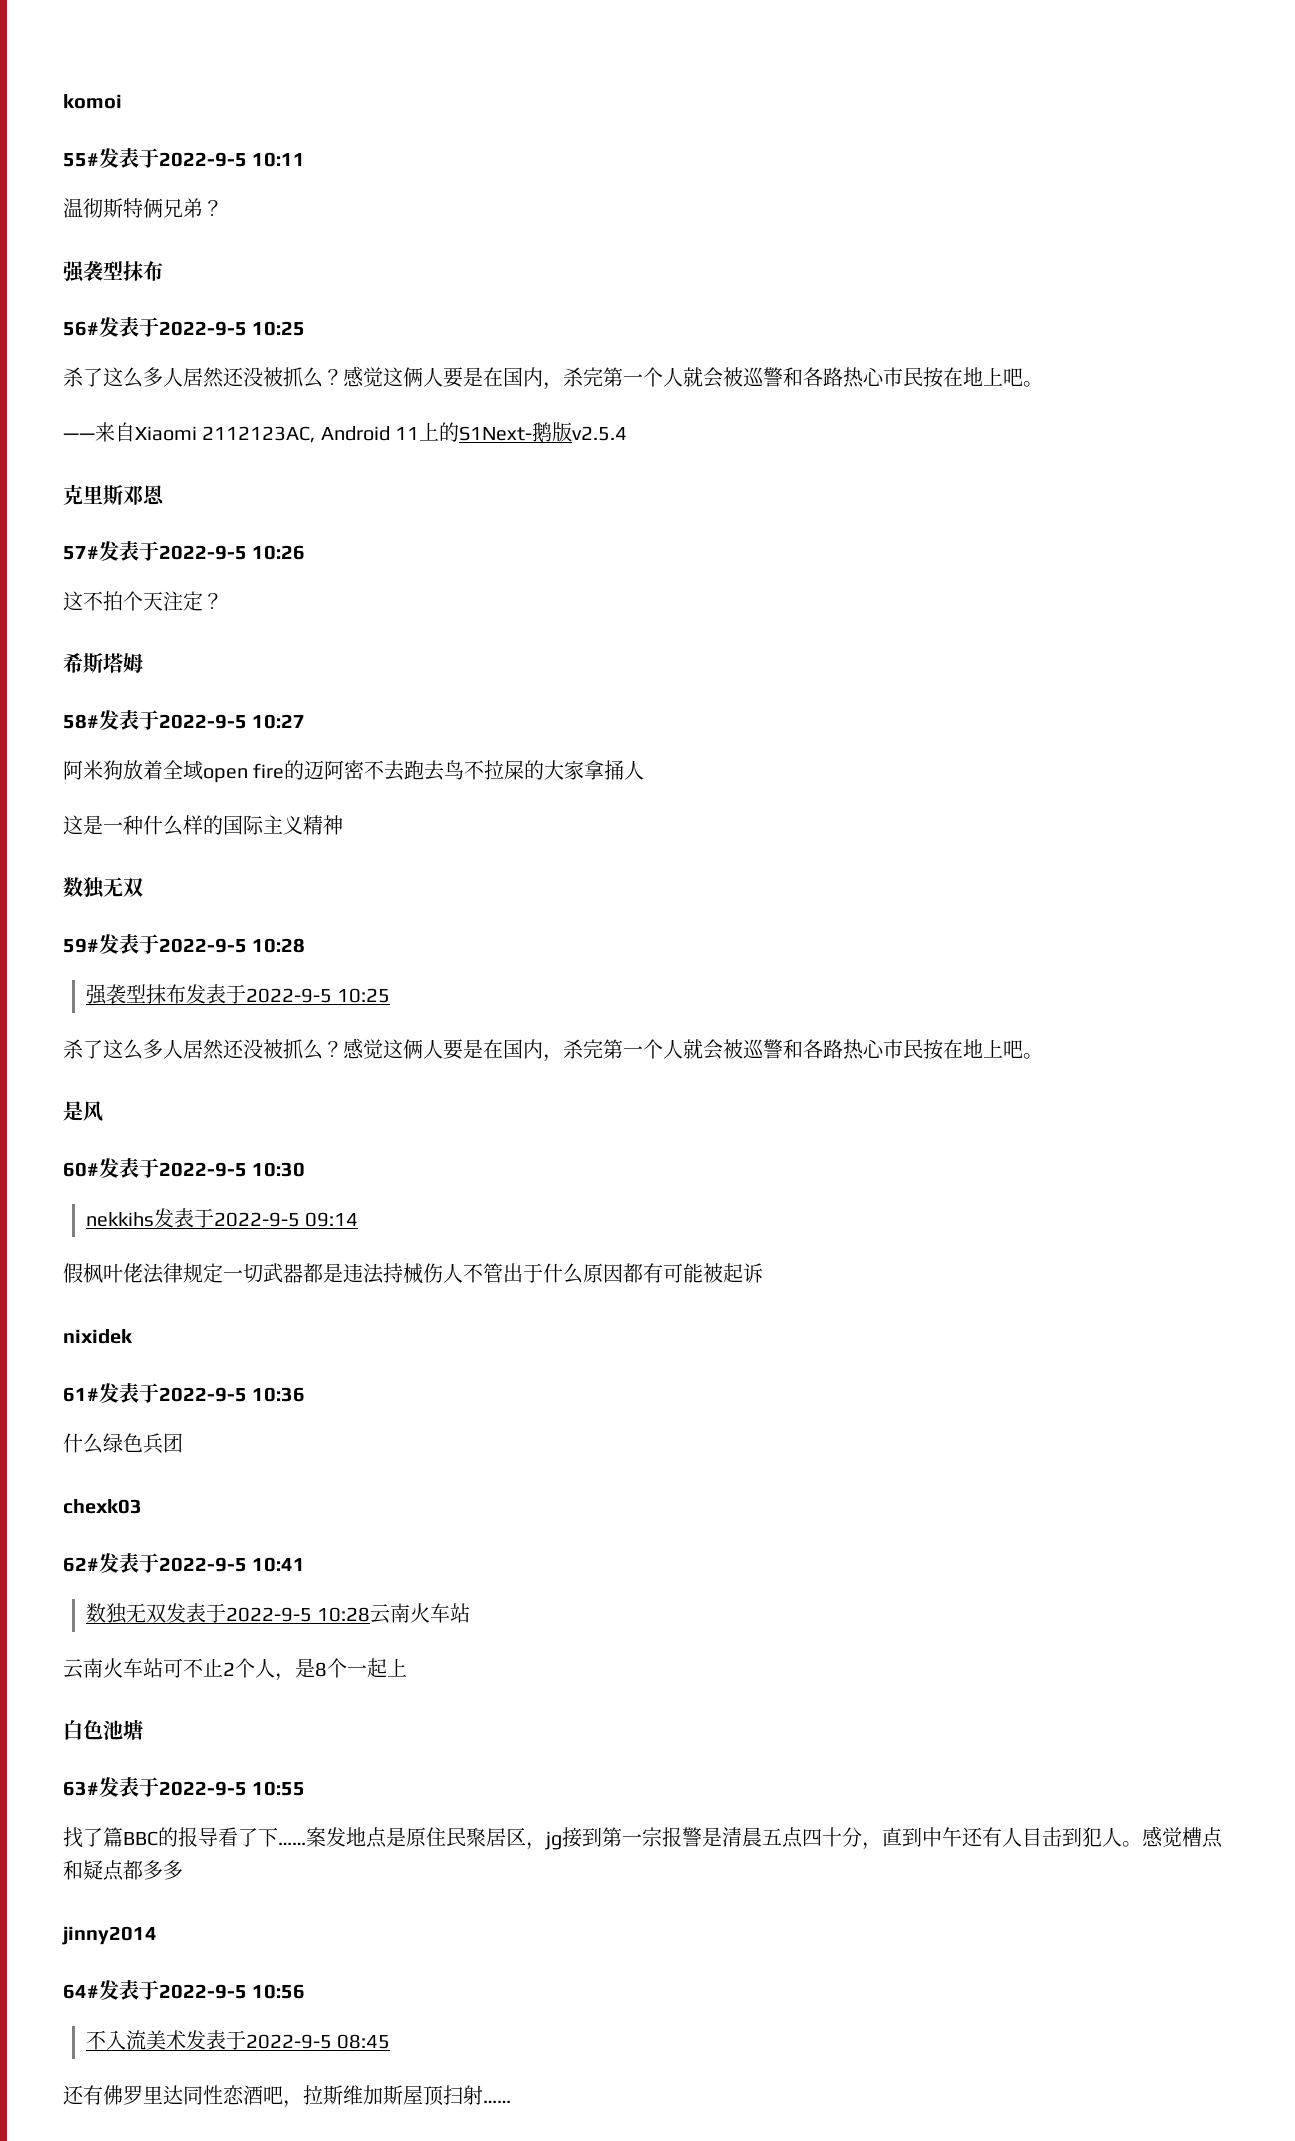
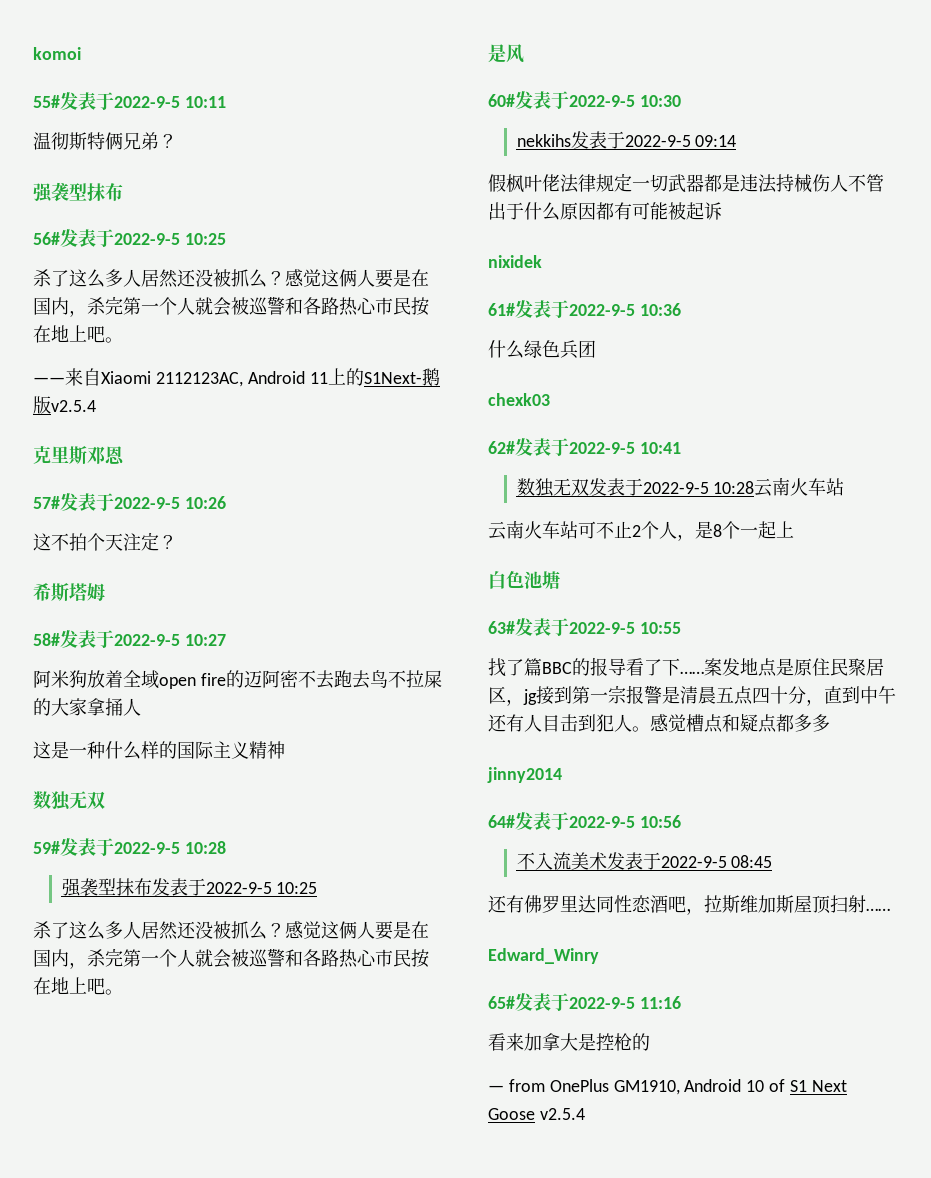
+ Edward_Winry
+ 65#发表于2022-9-5 11:16
+ 看来加拿大是控枪的
+ — from OnePlus GM1910, Android 10 of S1 Next Goose v2.5.4

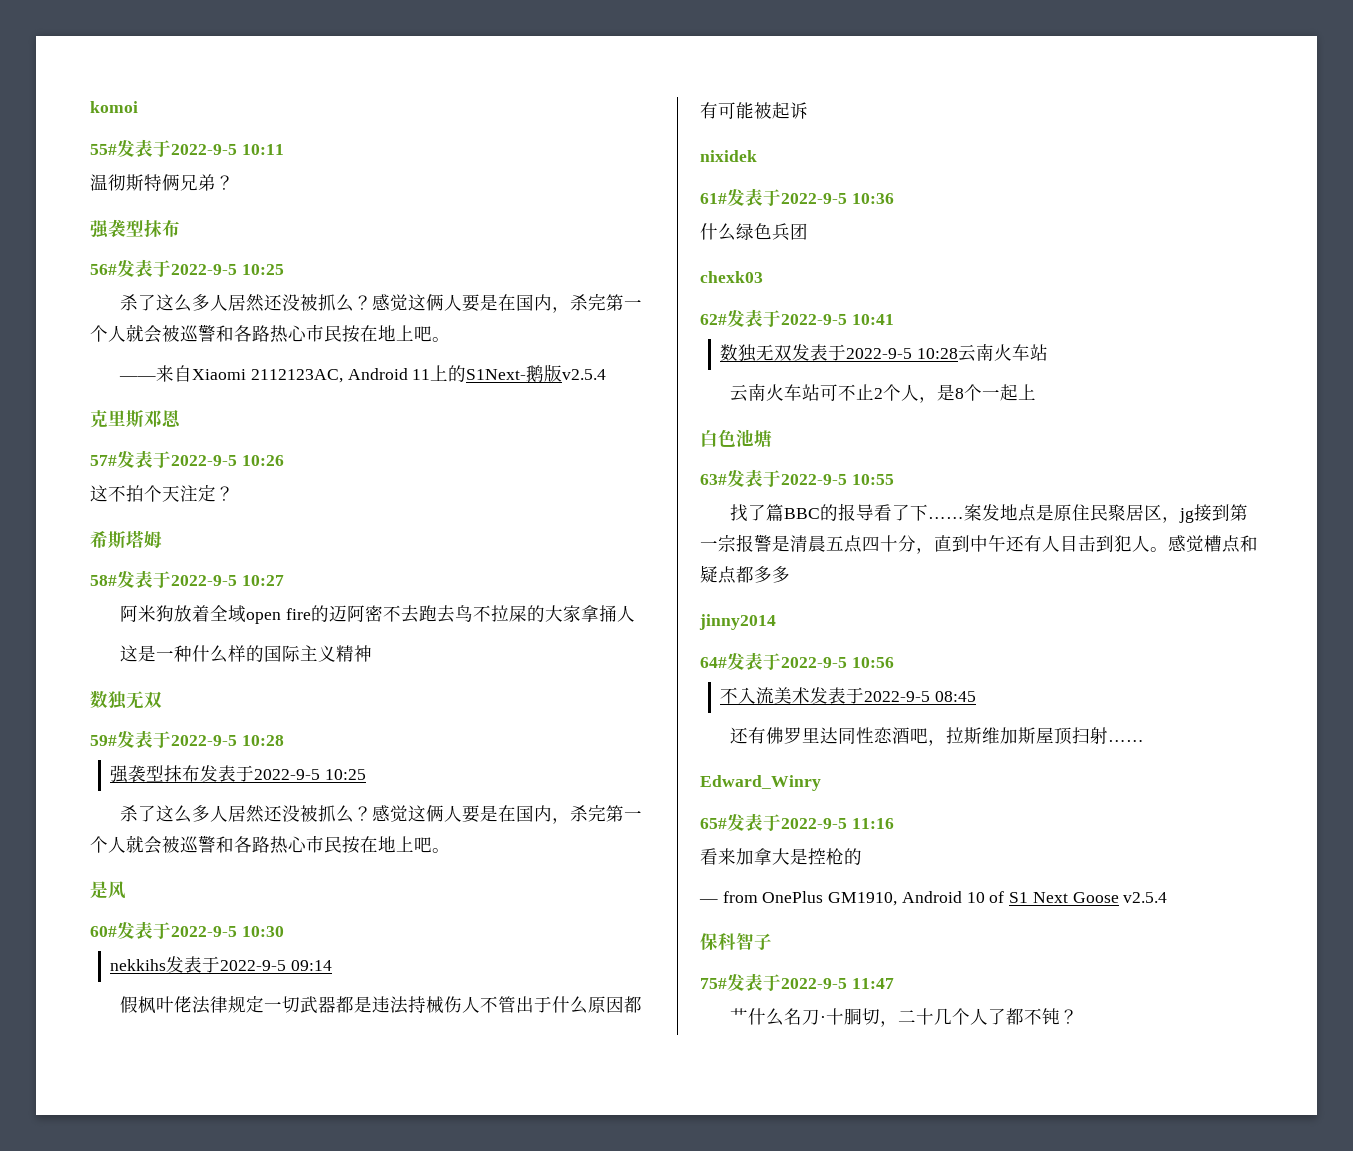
+ 保科智子
+ 75#发表于2022-9-5 11:47
+ 艹什么名刀·十胴切，二十几个人了都不钝？

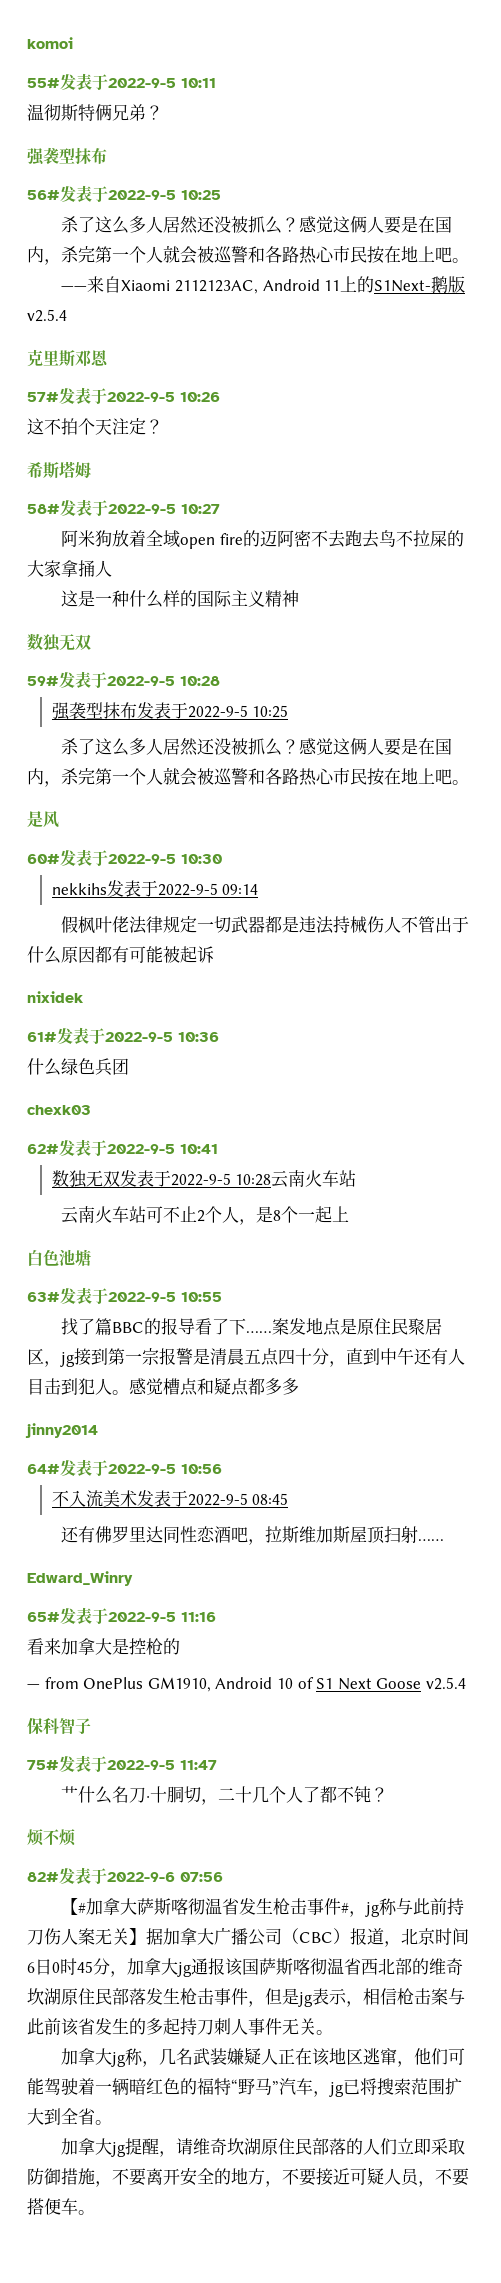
+ 烦不烦
+ 82#发表于2022-9-6 07:56
+ 【#加拿大萨斯喀彻温省发生枪击事件#，jg称与此前持刀伤人案无关】据加拿大广播公司（CBC）报道，北京时间6日0时45分，加拿大jg通报该国萨斯喀彻温省西北部的维奇坎湖原住民部落发生枪击事件，但是jg表示，相信枪击案与此前该省发生的多起持刀刺人事件无关。
+ 加拿大jg称，几名武装嫌疑人正在该地区逃窜，他们可能驾驶着一辆暗红色的福特“野马”汽车，jg已将搜索范围扩大到全省。
+ 加拿大jg提醒，请维奇坎湖原住民部落的人们立即采取防御措施，不要离开安全的地方，不要接近可疑人员，不要搭便车。

